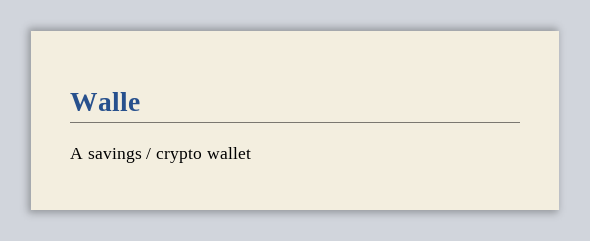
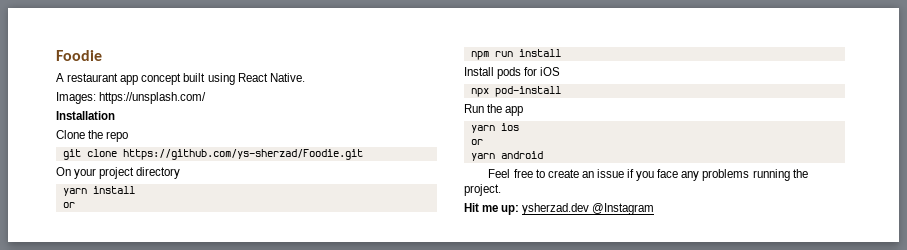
- Walle
+ Foodie
- A savings / crypto wallet
+ A restaurant app concept built using React Native.
+ Images: https://unsplash.com/
+ Installation
+ Clone the repo
+ git clone https://github.com/ys-sherzad/Foodie.git
+ On your project directory
+ yarn install
+ or
+ npm run install
+ Install pods for iOS
+ npx pod-install
+ Run the app
+ yarn ios
+ or
+ yarn android
+ Feel free to create an issue if you face any problems running the project.
+ Hit me up: ysherzad.dev @Instagram

